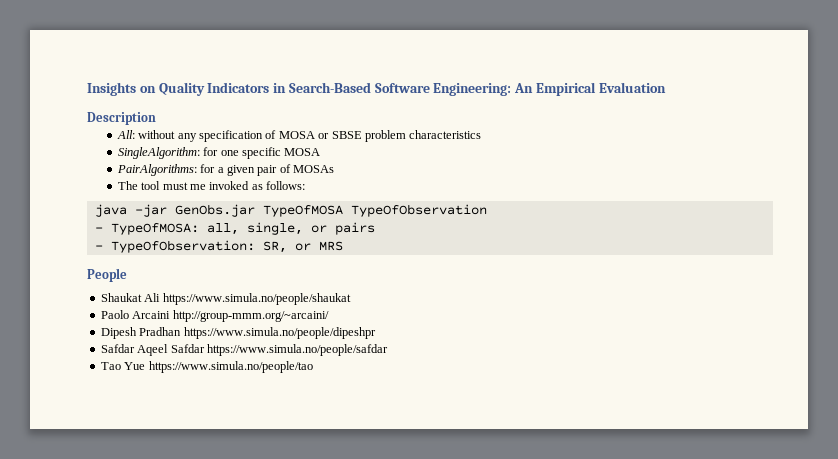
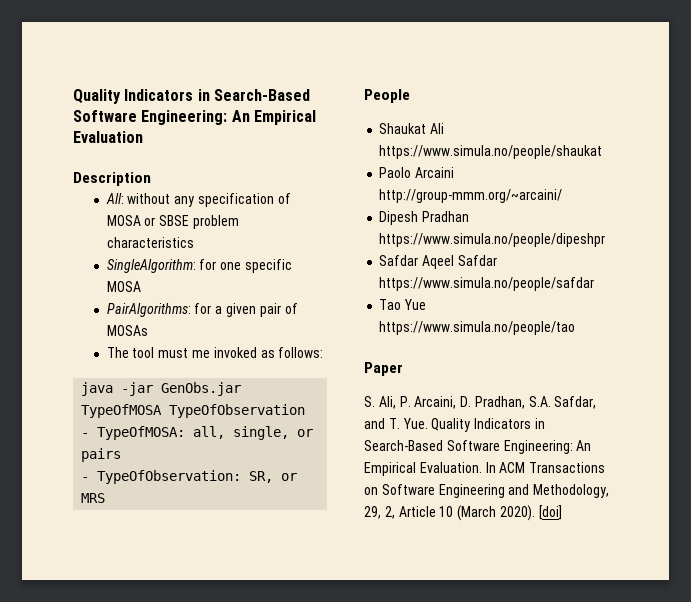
- Insights on Quality Indicators in Search-Based Software Engineering: An Empirical Evaluation
+ Quality Indicators in Search-Based Software Engineering: An Empirical Evaluation
+ Paper
+ S. Ali, P. Arcaini, D. Pradhan, S.A. Safdar, and T. Yue. Quality Indicators in Search-Based Software Engineering: An Empirical Evaluation. In ACM Transactions on Software Engineering and Methodology, 29, 2, Article 10 (March 2020). [doi]

